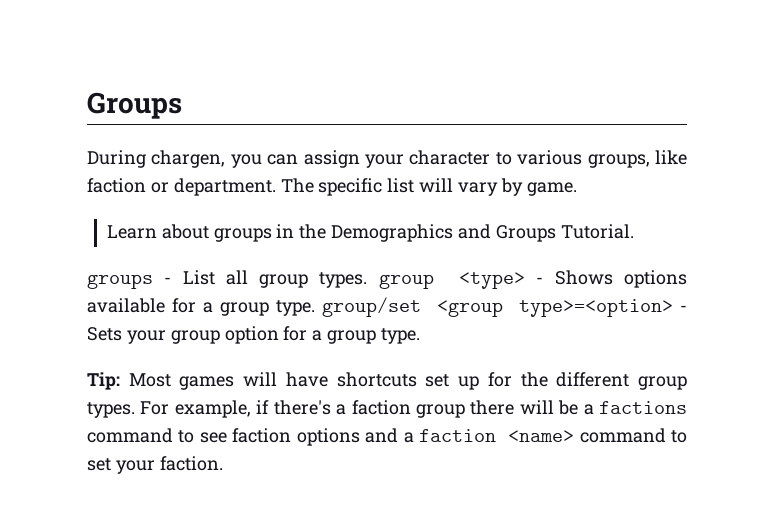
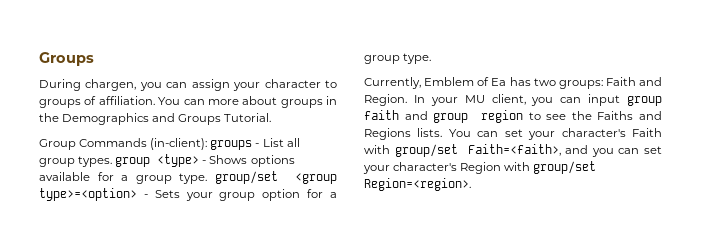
- During chargen, you can assign your character to various groups, like faction or department. The specific list will vary by game.
- Learn about groups in the Demographics and Groups Tutorial.
+ During chargen, you can assign your character to groups of affiliation. You can more about groups in the Demographics and Groups Tutorial.
- groups - List all group types. group <type> - Shows options available for a group type. group/set <group type>=<option> - Sets your group option for a group type.
+ Group Commands (in-client): groups - List all group types. group <type> - Shows options available for a group type. group/set <group type>=<option> - Sets your group option for a group type.
- Tip: Most games will have shortcuts set up for the different group types. For example, if there's a faction group there will be a factions command to see faction options and a faction <name> command to set your faction.
+ Currently, Emblem of Ea has two groups: Faith and Region. In your MU client, you can input group faith and group region to see the Faiths and Regions lists. You can set your character's Faith with group/set Faith=<faith>, and you can set your character's Region with group/set Region=<region>.

